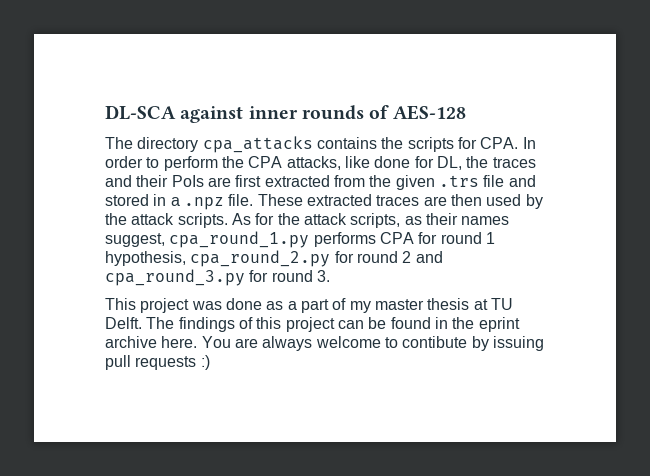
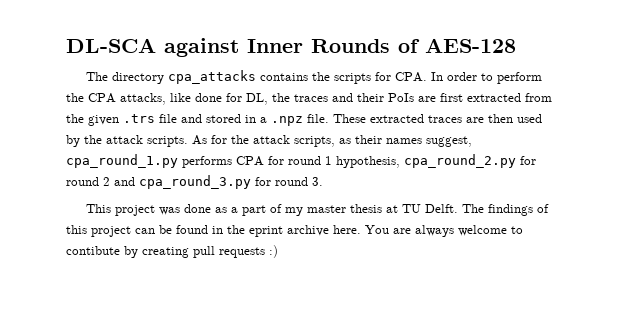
- DL-SCA against inner rounds of AES-128
+ DL-SCA against Inner Rounds of AES-128
- You are always welcome to contibute by issuing pull requests :)
+ You are always welcome to contibute by creating pull requests :)

